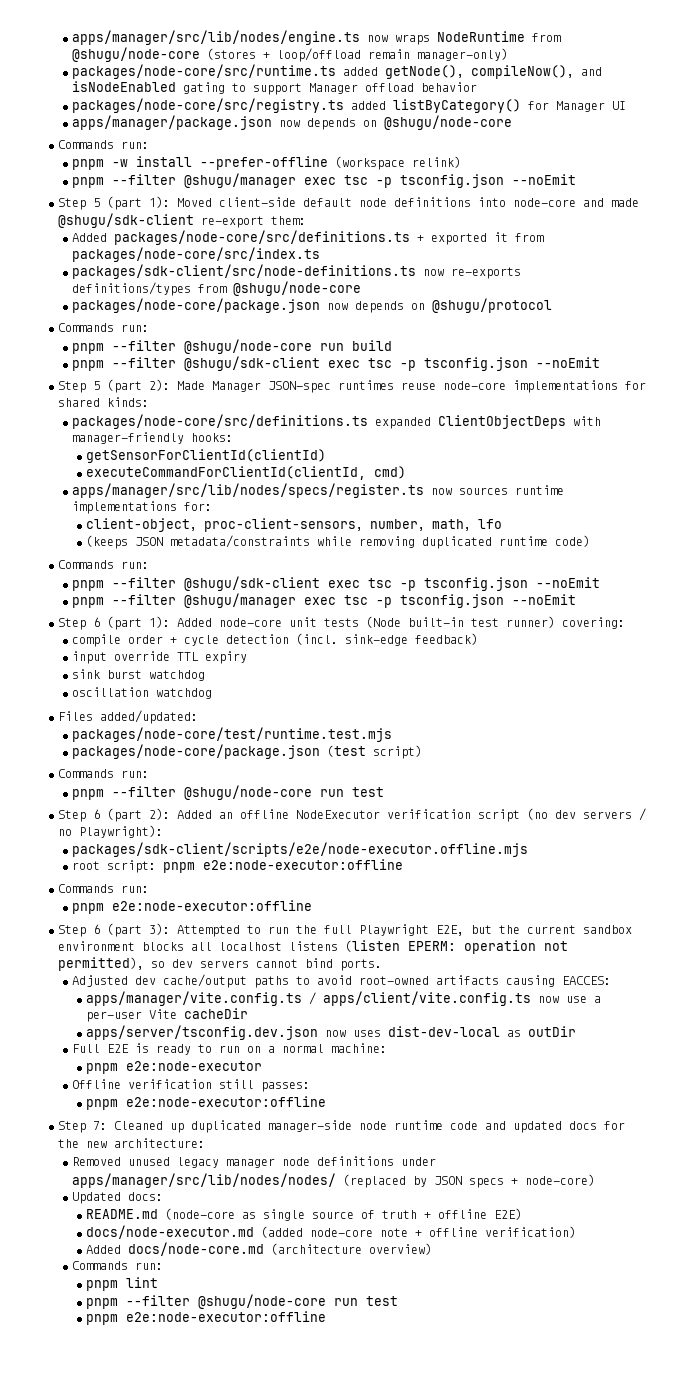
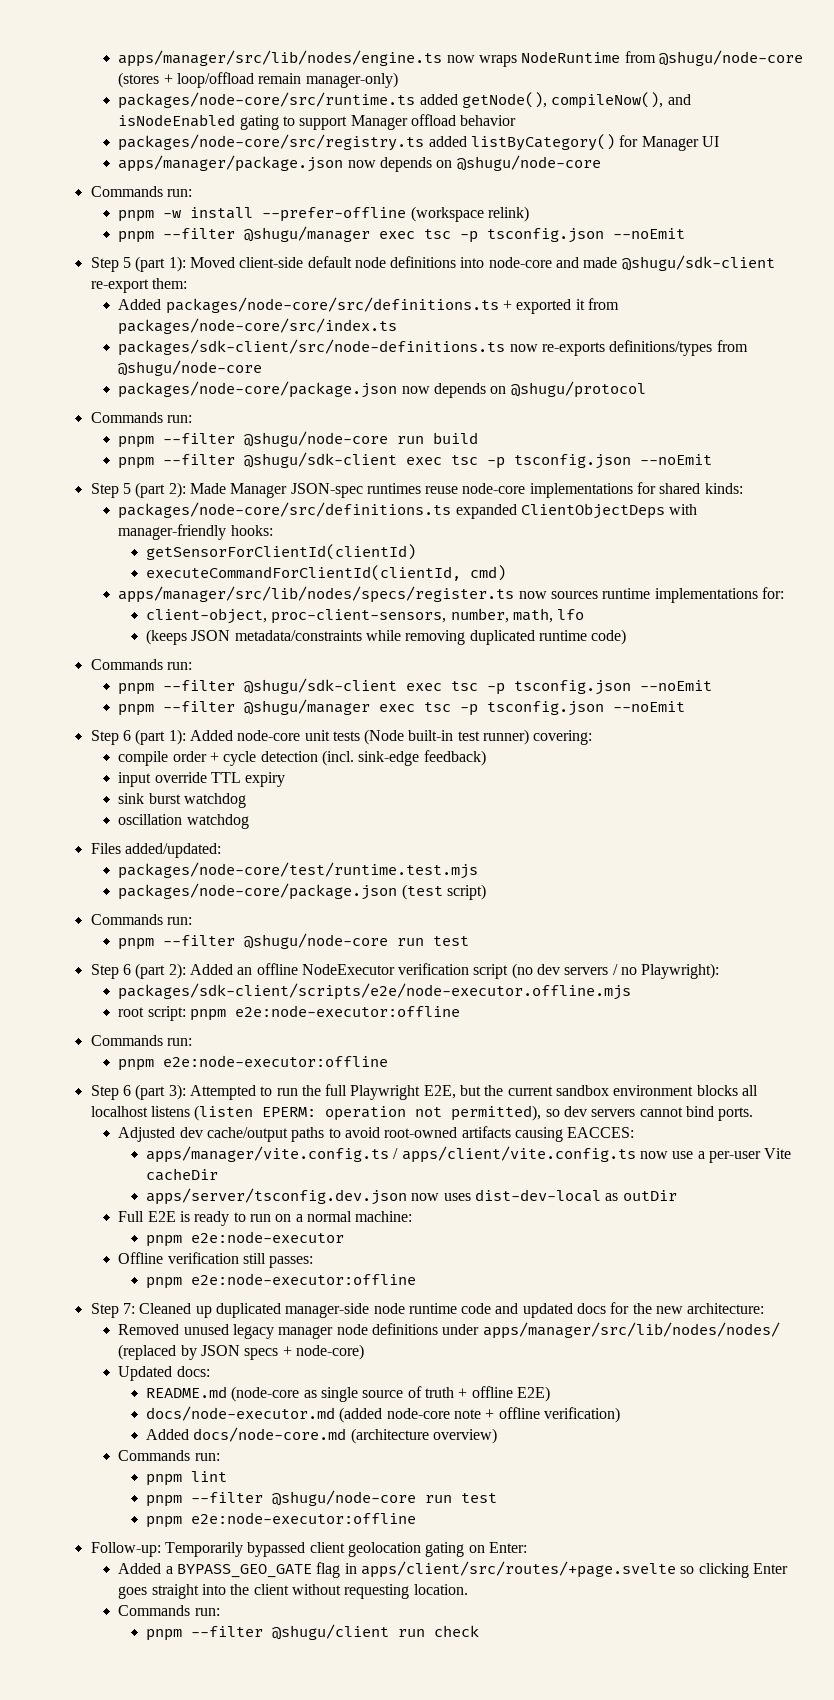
+ Follow-up: Temporarily bypassed client geolocation gating on Enter:
+ Added a BYPASS_GEO_GATE flag in apps/client/src/routes/+page.svelte so clicking Enter goes straight into the client without requesting location.
+ Commands run:
+ pnpm --filter @shugu/client run check

